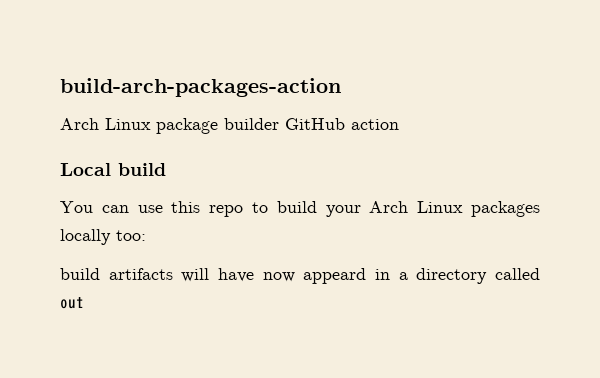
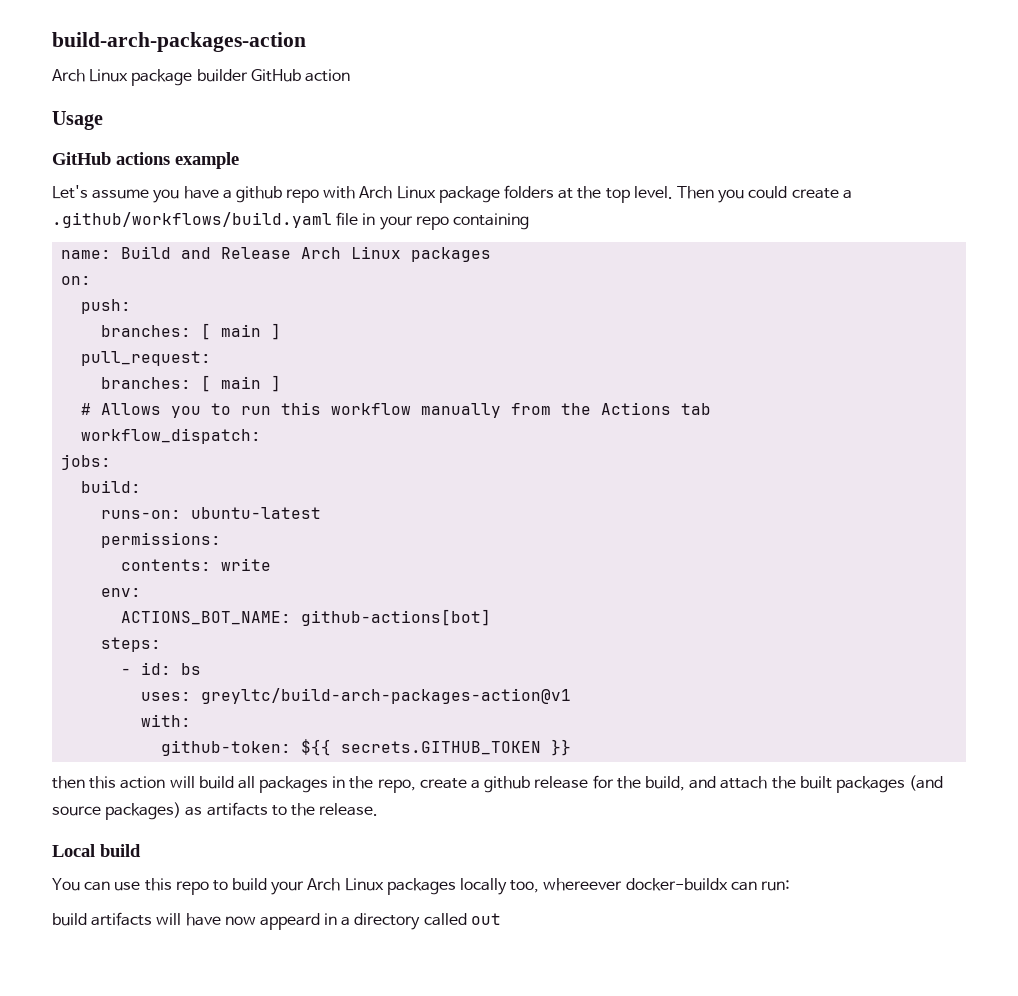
+ Usage
+ GitHub actions example
+ Let's assume you have a github repo with Arch Linux package folders at the top level. Then you could create a .github/workflows/build.yaml file in your repo containing
+ name: Build and Release Arch Linux packages
+ on:
+ push:
+ branches: [ main ]
+ pull_request:
+ branches: [ main ]
+ # Allows you to run this workflow manually from the Actions tab
+ workflow_dispatch:
+ jobs:
+ build:
+ runs-on: ubuntu-latest
+ permissions:
+ contents: write
+ env:
+ ACTIONS_BOT_NAME: github-actions[bot]
+ steps:
+ - id: bs
+ uses: greyltc/build-arch-packages-action@v1
+ with:
+ github-token: ${{ secrets.GITHUB_TOKEN }}
+ then this action will build all packages in the repo, create a github release for the build, and attach the built packages (and source packages) as artifacts to the release.
- You can use this repo to build your Arch Linux packages locally too:
+ You can use this repo to build your Arch Linux packages locally too, whereever docker-buildx can run:

